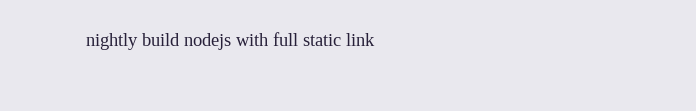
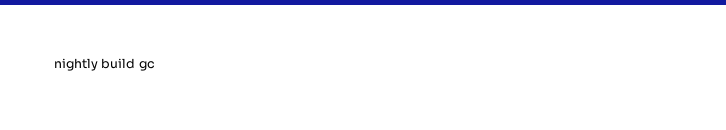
- nightly build nodejs with full static link
+ nightly build gc

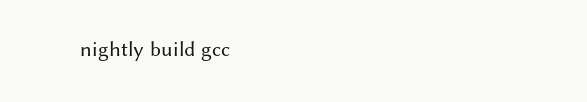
- nightly build gc
+ nightly build gcc

